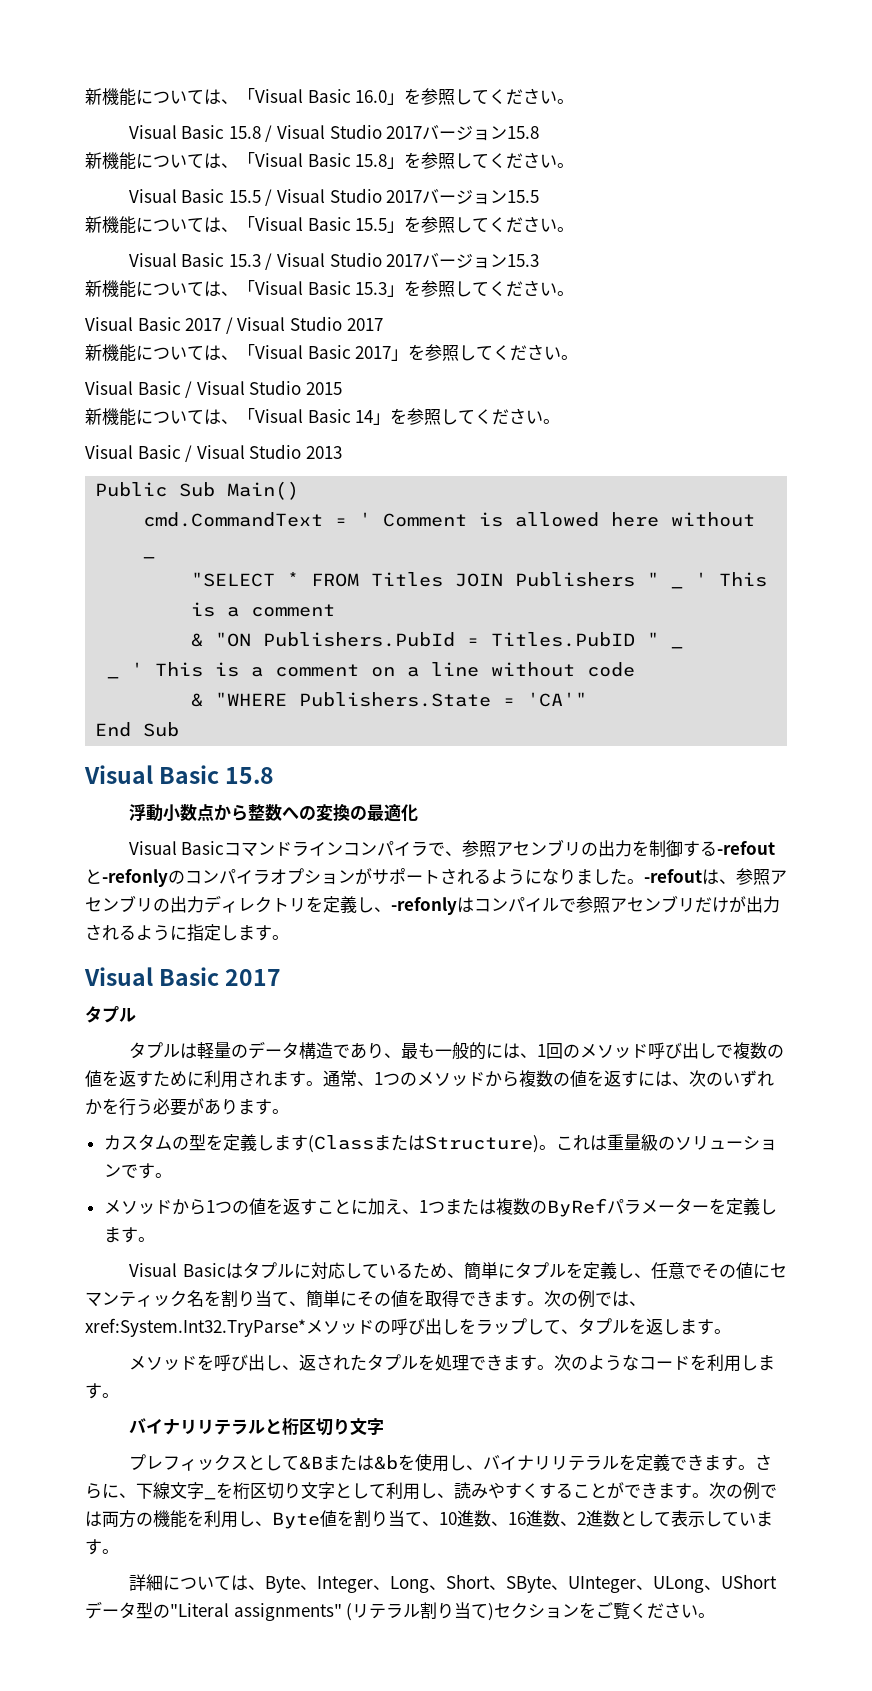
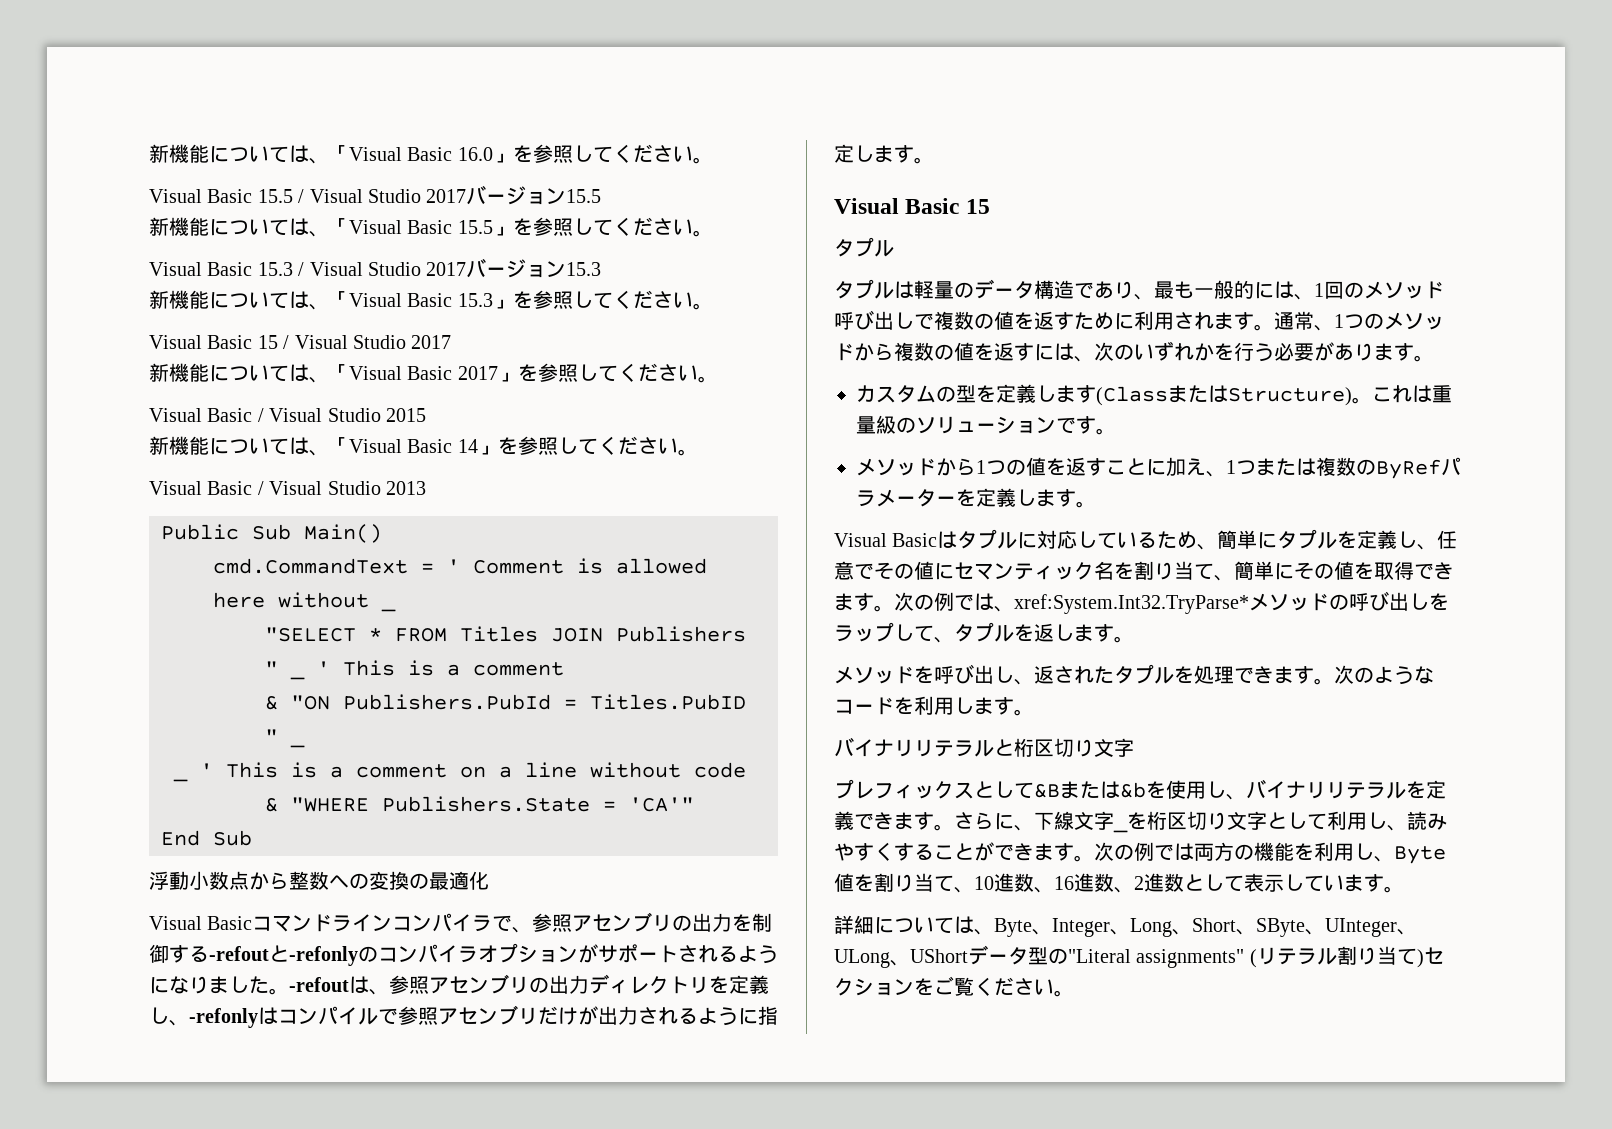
- Visual Basic 15.8 / Visual Studio 2017バージョン15.8
- 新機能については、「Visual Basic 15.8」を参照してください。
- Visual Basic 2017 / Visual Studio 2017
+ Visual Basic 15 / Visual Studio 2017
  End Sub
- Visual Basic 15.8
  -refoutは、参照アセンブリの出力ディレクトリを定義し、-refonlyはコンパイルで参照アセンブリだけが出力されるように指定します。
- Visual Basic 2017
+ Visual Basic 15

